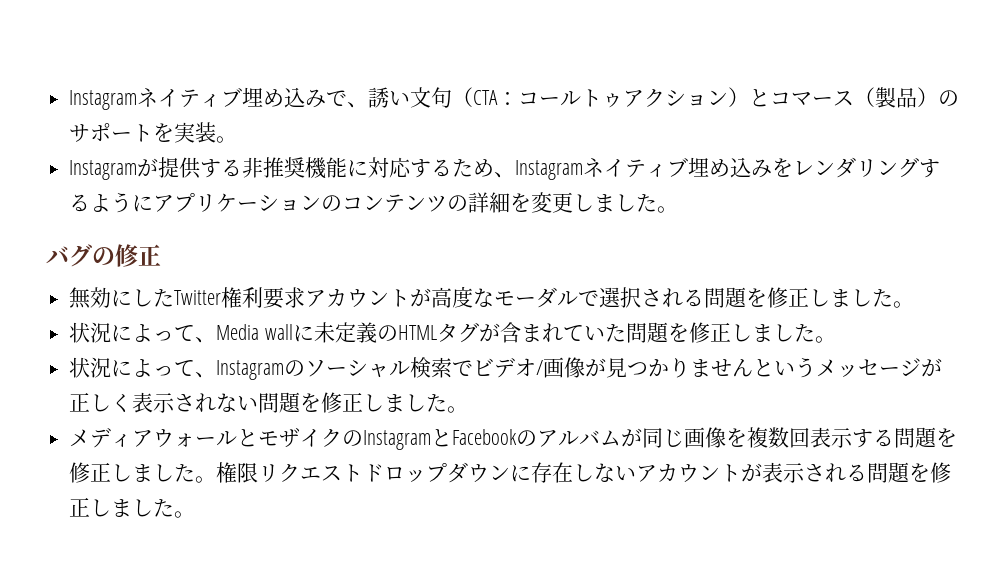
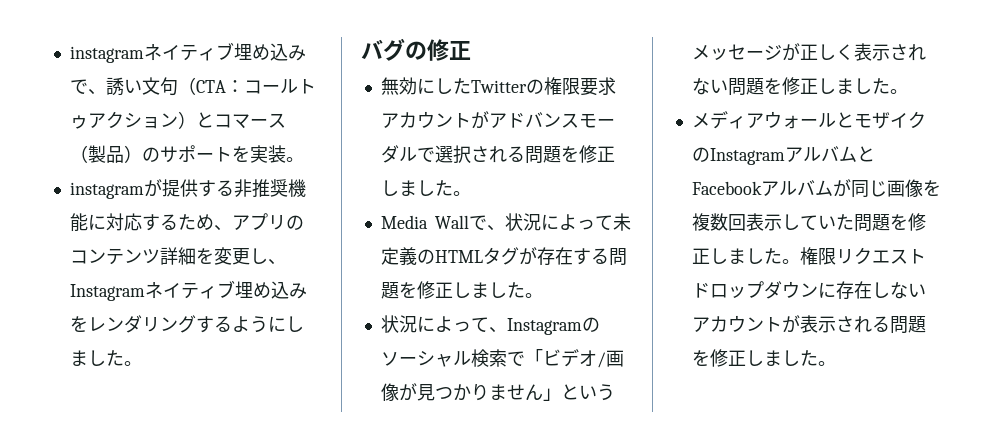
- Instagramネイティブ埋め込みで、誘い文句（CTA：コールトゥアクション）とコマース（製品）のサポートを実装。
+ instagramネイティブ埋め込みで、誘い文句（CTA：コールトゥアクション）とコマース（製品）のサポートを実装。
- Instagramが提供する非推奨機能に対応するため、Instagramネイティブ埋め込みをレンダリングするようにアプリケーションのコンテンツの詳細を変更しました。
+ instagramが提供する非推奨機能に対応するため、アプリのコンテンツ詳細を変更し、Instagramネイティブ埋め込みをレンダリングするようにしました。
- 無効にしたTwitter権利要求アカウントが高度なモーダルで選択される問題を修正しました。
+ 無効にしたTwitterの権限要求アカウントがアドバンスモーダルで選択される問題を修正しました。
- 状況によって、Media wallに未定義のHTMLタグが含まれていた問題を修正しました。
+ Media Wallで、状況によって未定義のHTMLタグが存在する問題を修正しました。
- 状況によって、Instagramのソーシャル検索でビデオ/画像が見つかりませんというメッセージが正しく表示されない問題を修正しました。
+ 状況によって、Instagramのソーシャル検索で「ビデオ/画像が見つかりません」というメッセージが正しく表示されない問題を修正しました。
- メディアウォールとモザイクのInstagramとFacebookのアルバムが同じ画像を複数回表示する問題を修正しました。
+ メディアウォールとモザイクのInstagramアルバムとFacebookアルバムが同じ画像を複数回表示していた問題を修正しました。

